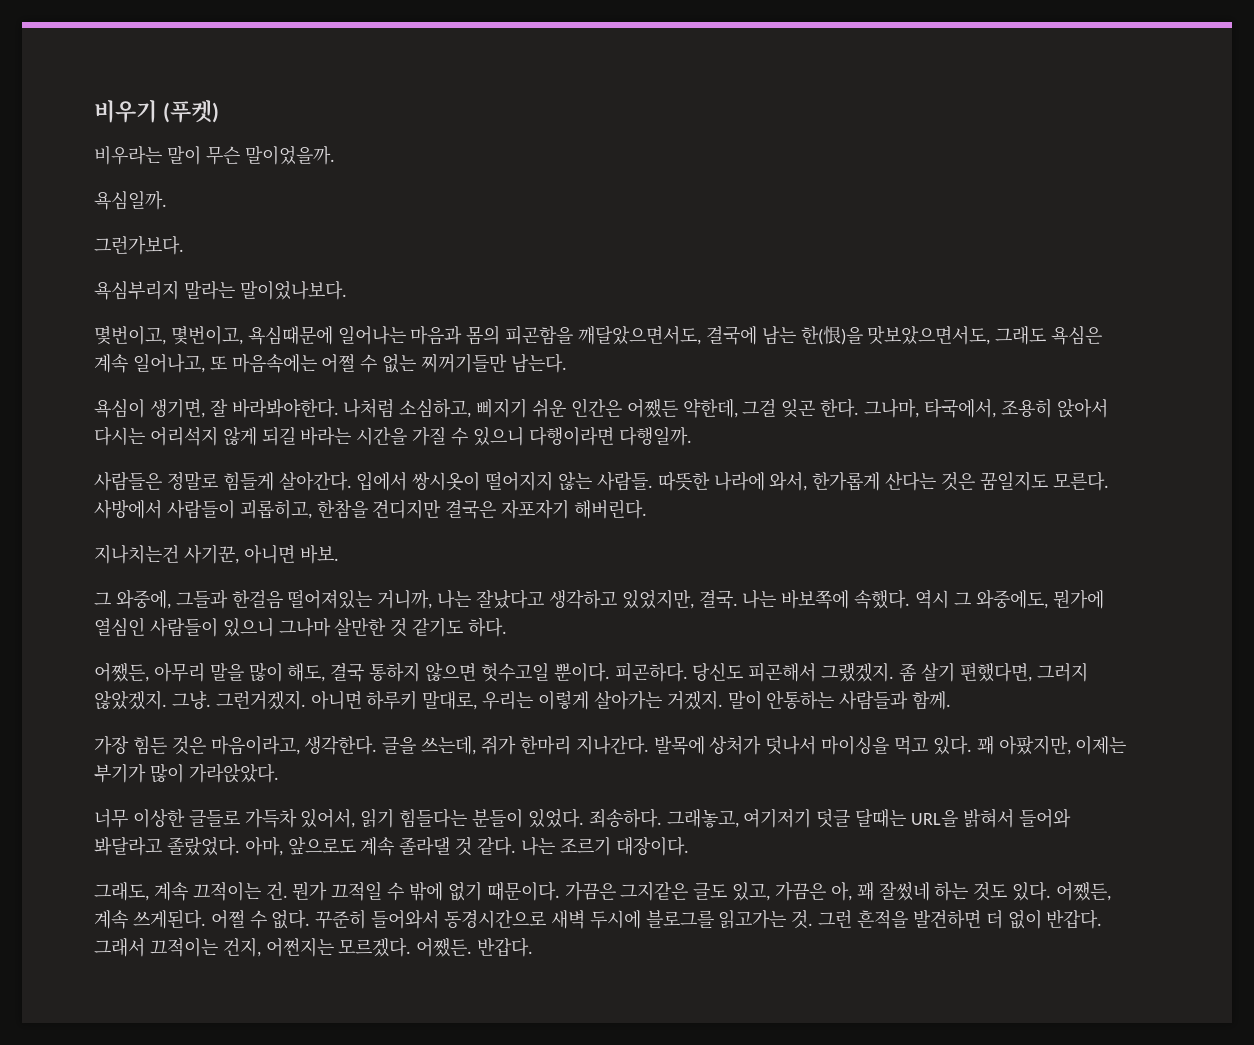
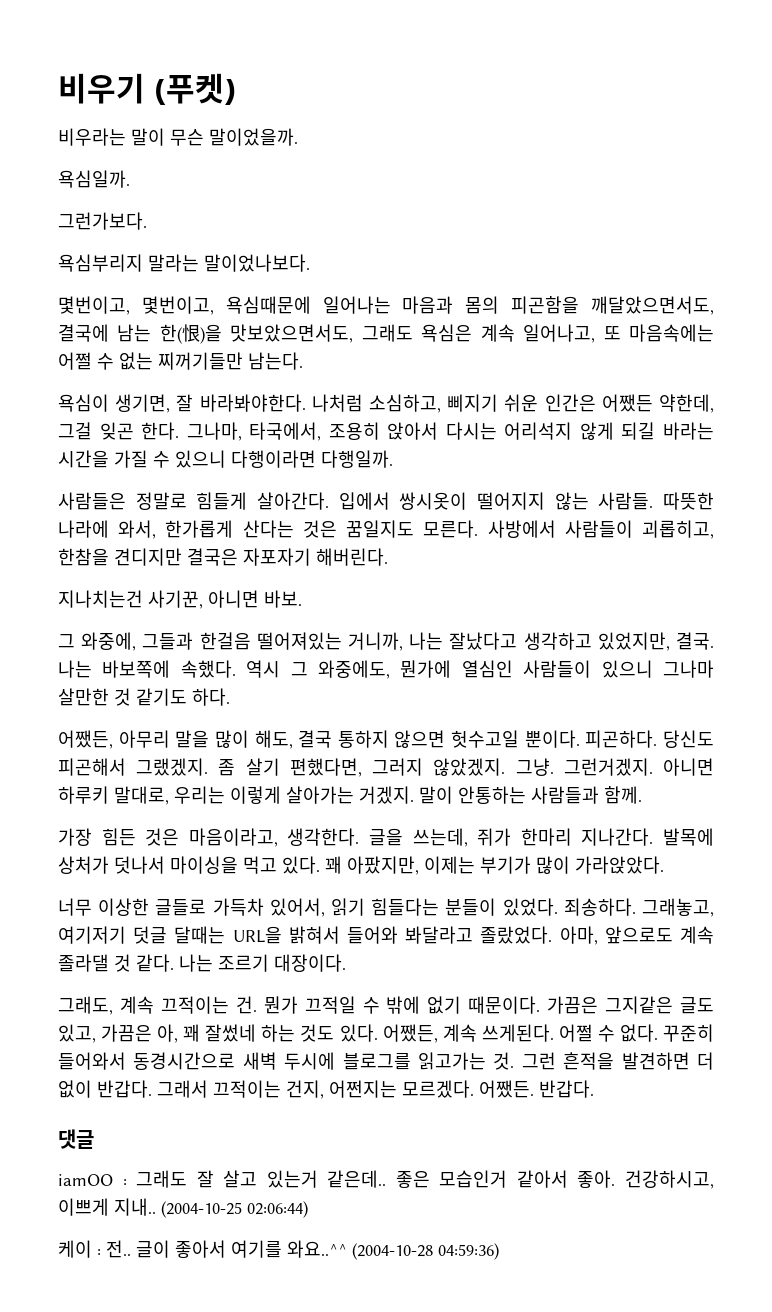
+ 댓글
+ iamOO : 그래도 잘 살고 있는거 같은데.. 좋은 모습인거 같아서 좋아. 건강하시고, 이쁘게 지내.. (2004-10-25 02:06:44)
+ 케이 : 전.. 글이 좋아서 여기를 와요..^^ (2004-10-28 04:59:36)

